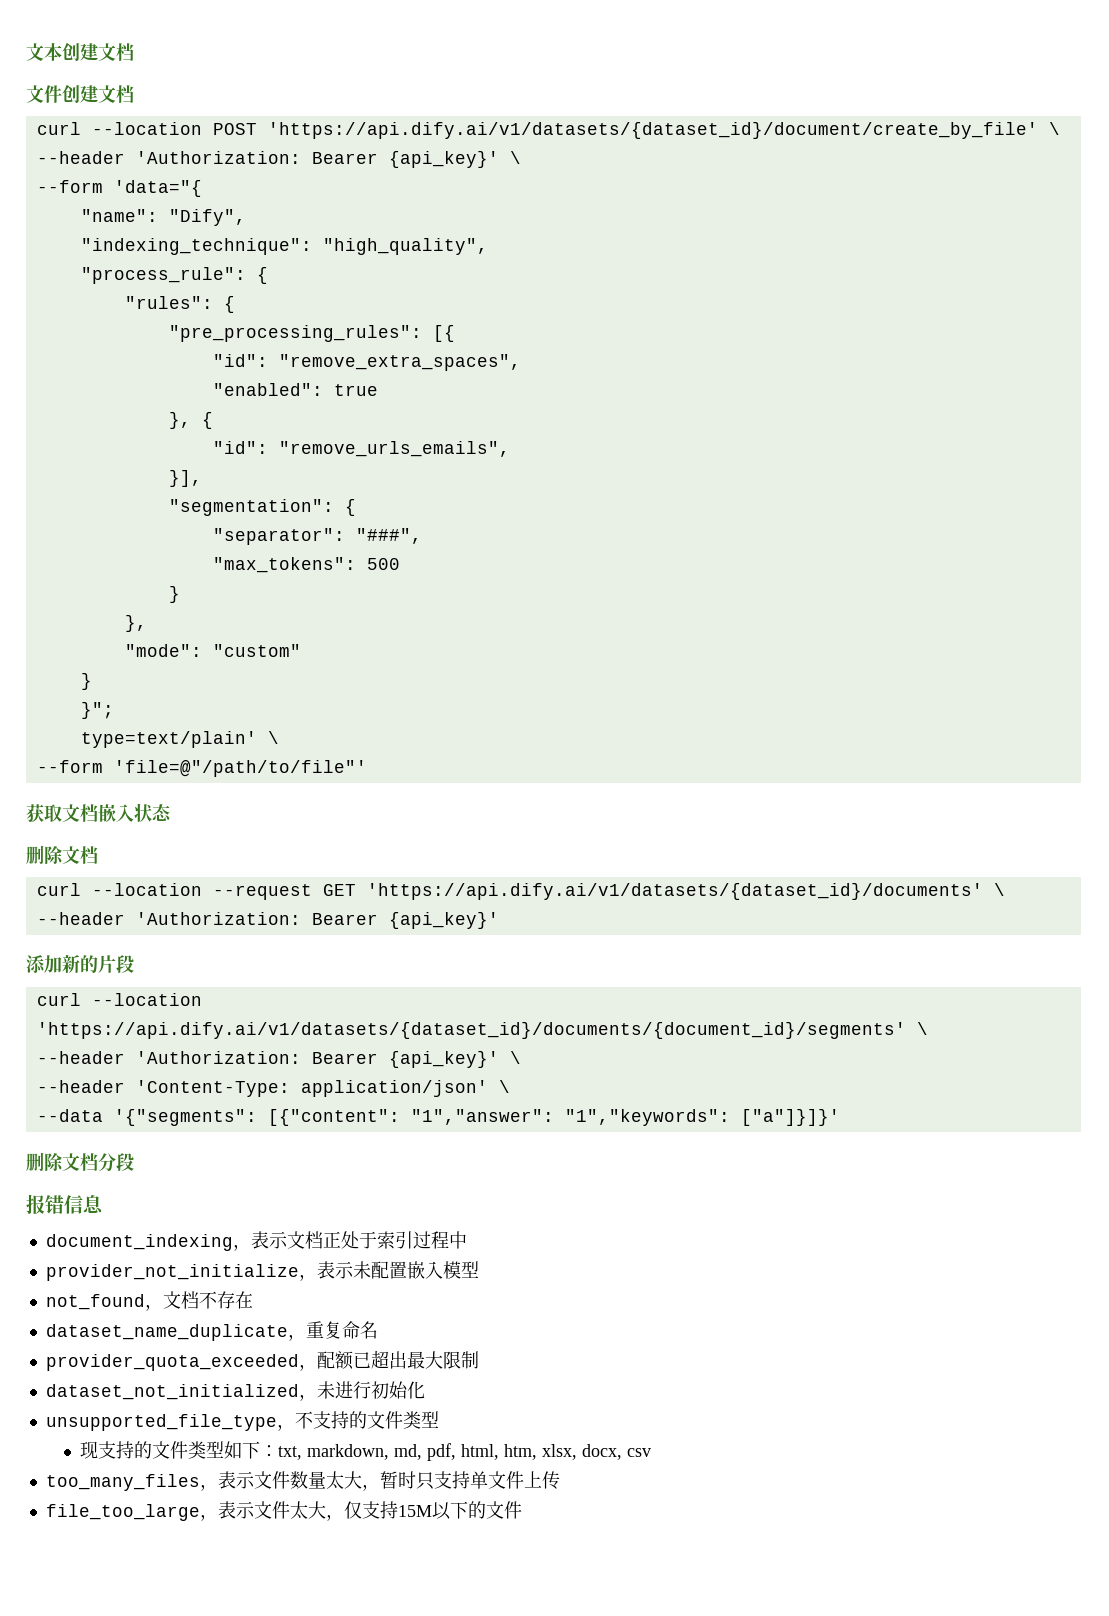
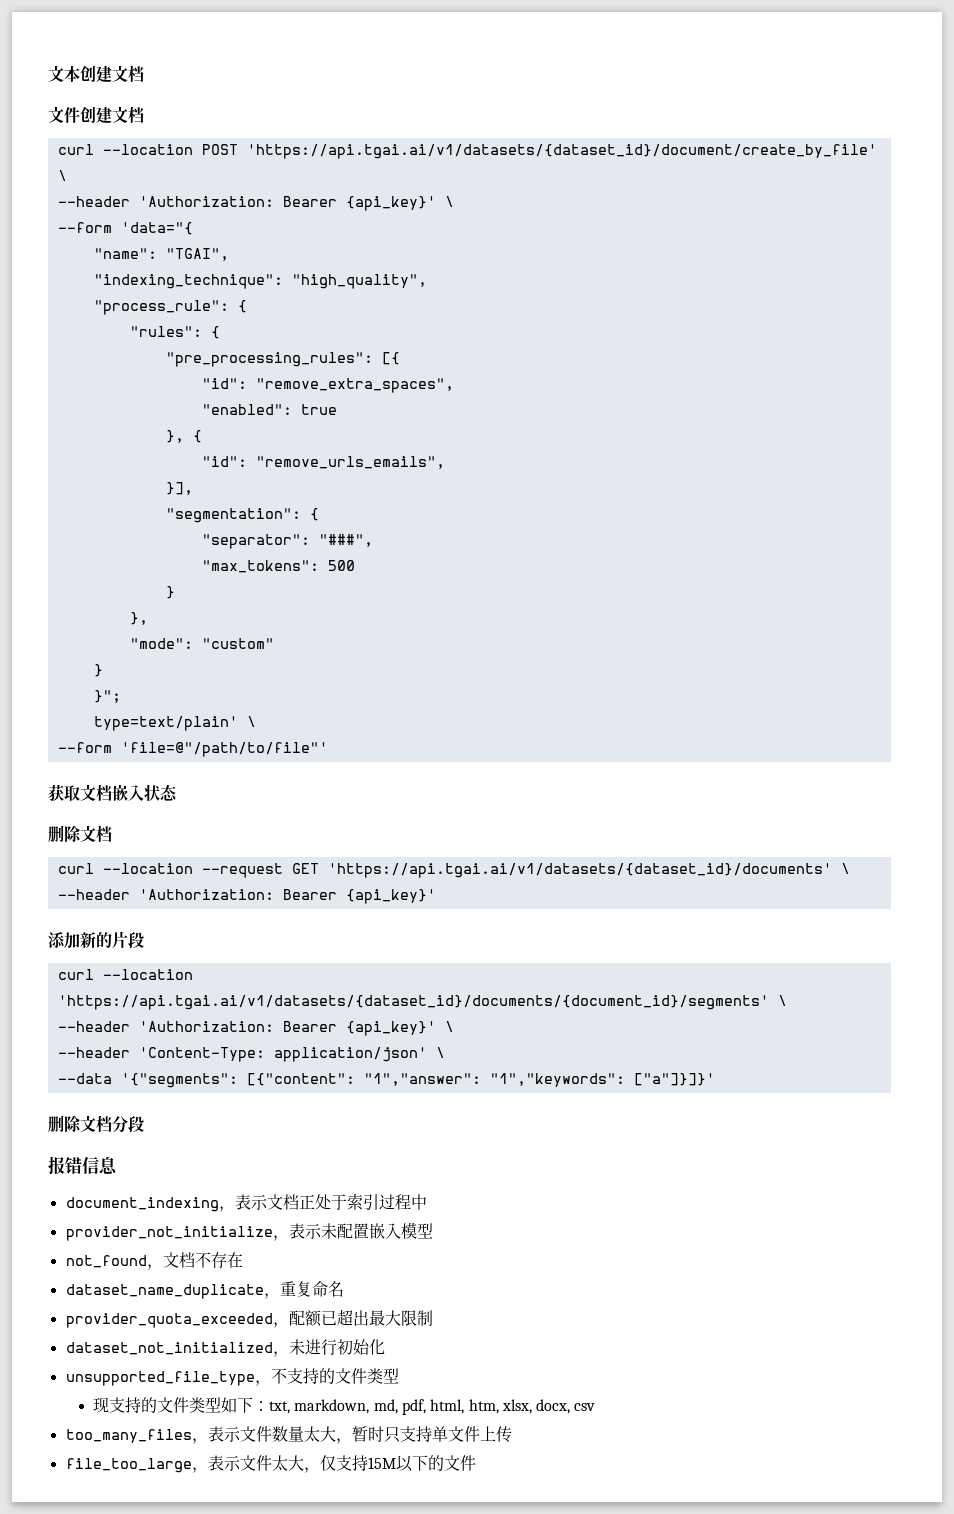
- curl --location POST 'https://api.dify.ai/v1/datasets/{dataset_id}/document/create_by_file' \
+ curl --location POST 'https://api.tgai.ai/v1/datasets/{dataset_id}/document/create_by_file' \
- "name": "Dify",
+ "name": "TGAI",
- curl --location --request GET 'https://api.dify.ai/v1/datasets/{dataset_id}/documents' \
+ curl --location --request GET 'https://api.tgai.ai/v1/datasets/{dataset_id}/documents' \
- curl --location 'https://api.dify.ai/v1/datasets/{dataset_id}/documents/{document_id}/segments' \
+ curl --location 'https://api.tgai.ai/v1/datasets/{dataset_id}/documents/{document_id}/segments' \

